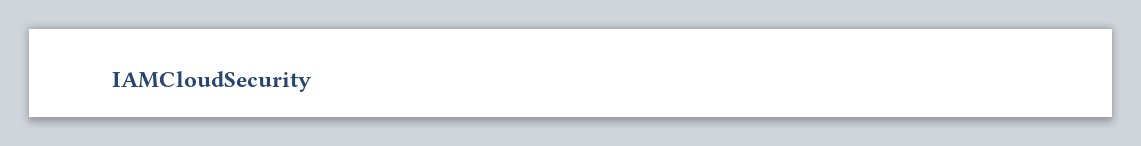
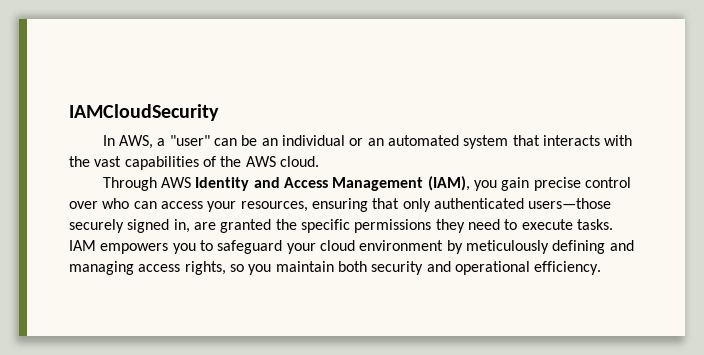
+ In AWS, a "user" can be an individual or an automated system that interacts with the vast capabilities of the AWS cloud.
+ Through AWS Identity and Access Management (IAM), you gain precise control over who can access your resources, ensuring that only authenticated users—those securely signed in, are granted the specific permissions they need to execute tasks. IAM empowers you to safeguard your cloud environment by meticulously defining and managing access rights, so you maintain both security and operational efficiency.

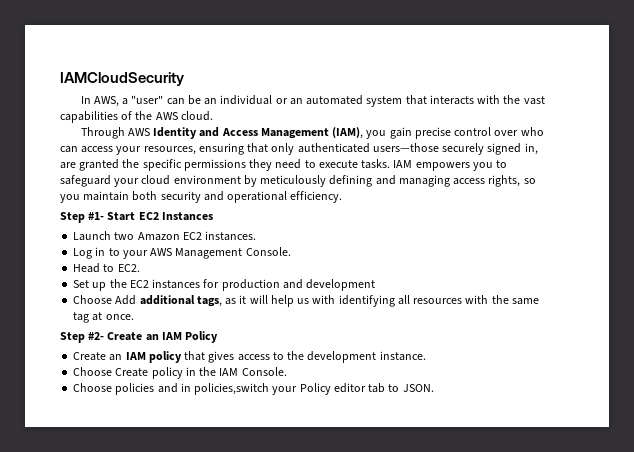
+ Step #1- Start EC2 Instances
+ Launch two Amazon EC2 instances.
+ Log in to your AWS Management Console.
+ Head to EC2.
+ Set up the EC2 instances for production and development
+ Choose Add additional tags, as it will help us with identifying all resources with the same tag at once.
+ Step #2- Create an IAM Policy
+ Create an IAM policy that gives access to the development instance.
+ Choose Create policy in the IAM Console.
+ Choose policies and in policies,switch your Policy editor tab to JSON.

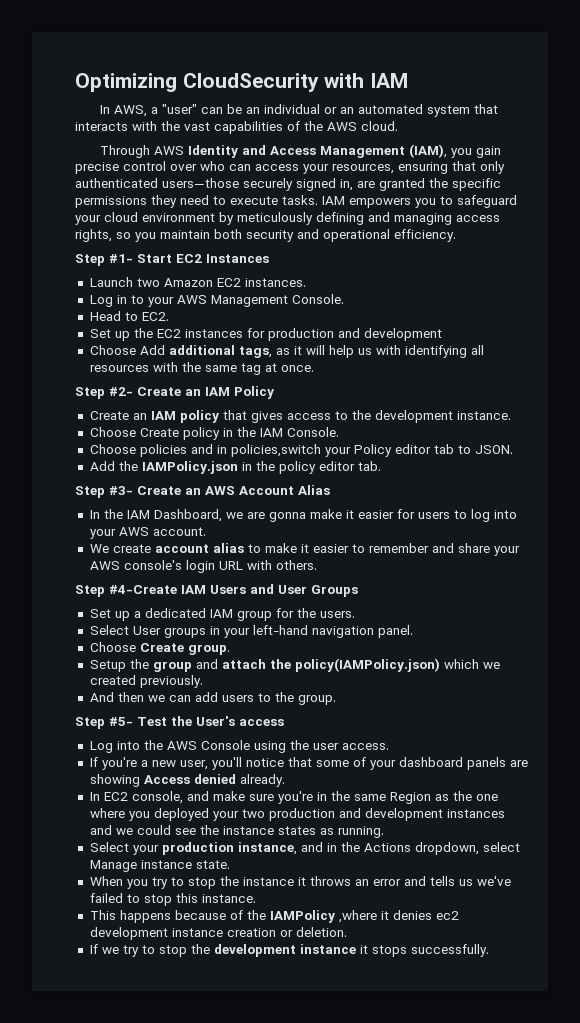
- IAMCloudSecurity
+ Optimizing CloudSecurity with IAM
+ Add the IAMPolicy.json in the policy editor tab.
+ Step #3- Create an AWS Account Alias
+ In the IAM Dashboard, we are gonna make it easier for users to log into your AWS account.
+ We create account alias to make it easier to remember and share your AWS console's login URL with others.
+ Step #4-Create IAM Users and User Groups
+ Set up a dedicated IAM group for the users.
+ Select User groups in your left-hand navigation panel.
+ Choose Create group.
+ Setup the group and attach the policy(IAMPolicy.json) which we created previously.
+ And then we can add users to the group.
+ Step #5- Test the User's access
+ Log into the AWS Console using the user access.
+ If you're a new user, you'll notice that some of your dashboard panels are showing Access denied already.
+ In EC2 console, and make sure you're in the same Region as the one where you deployed your two production and development instances and we could see the instance states as running.
+ Select your production instance, and in the Actions dropdown, select Manage instance state.
+ When you try to stop the instance it throws an error and tells us we've failed to stop this instance.
+ This happens because of the IAMPolicy ,where it denies ec2 development instance creation or deletion.
+ If we try to stop the development instance it stops successfully.

